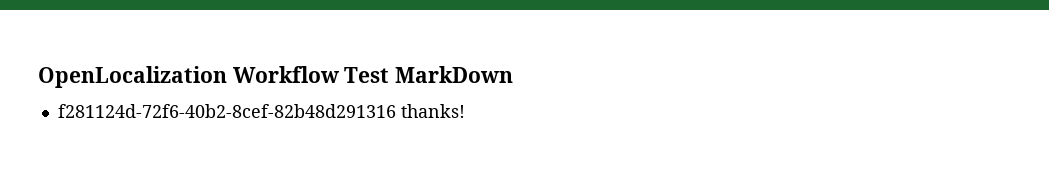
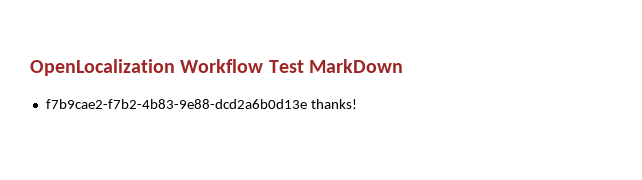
- f281124d-72f6-40b2-8cef-82b48d291316 thanks!
+ f7b9cae2-f7b2-4b83-9e88-dcd2a6b0d13e thanks!

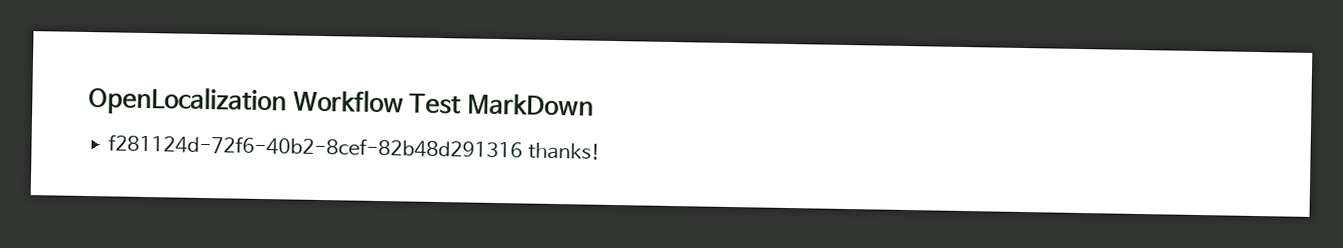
- f7b9cae2-f7b2-4b83-9e88-dcd2a6b0d13e thanks!
+ f281124d-72f6-40b2-8cef-82b48d291316 thanks!

